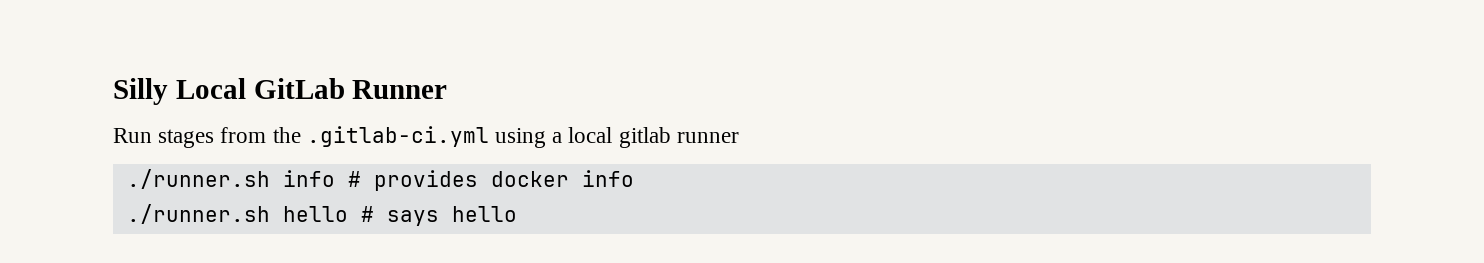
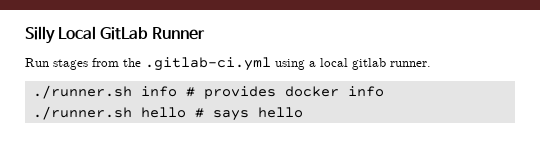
- Run stages from the .gitlab-ci.yml using a local gitlab runner
+ Run stages from the .gitlab-ci.yml using a local gitlab runner.

